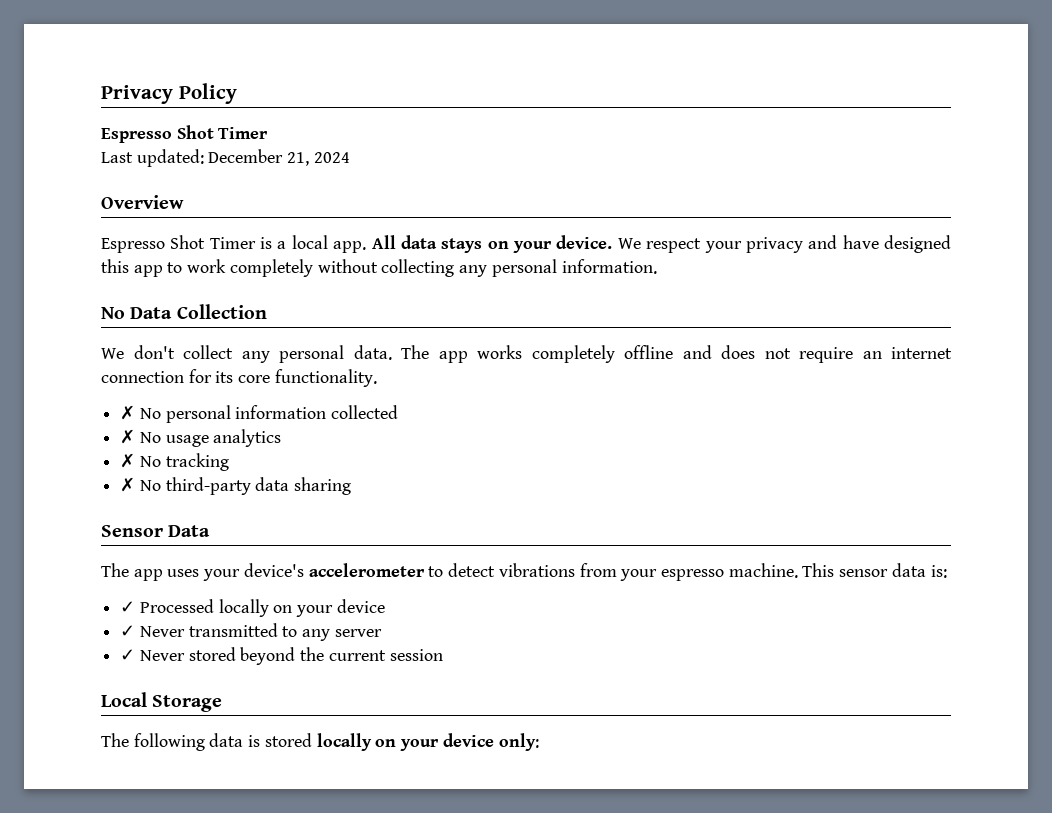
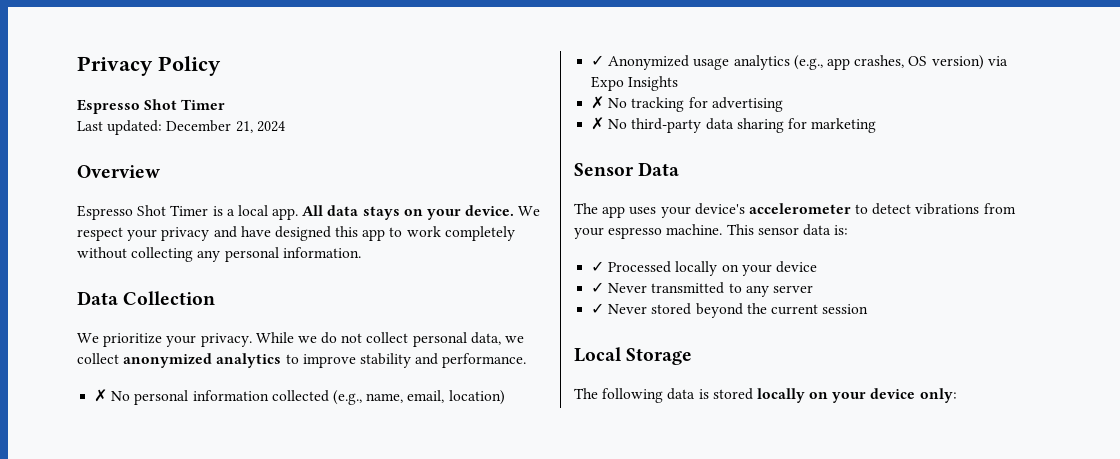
- No Data Collection
+ Data Collection
- We don't collect any personal data. The app works completely offline and does not require an internet connection for its core functionality.
+ We prioritize your privacy. While we do not collect personal data, we collect anonymized analytics to improve stability and performance.
- ✗ No personal information collected
- ✗ No usage analytics
+ ✗ No personal information collected (e.g., name, email, location)
+ ✓ Anonymized usage analytics (e.g., app crashes, OS version) via Expo Insights
- ✗ No tracking
+ ✗ No tracking for advertising
- ✗ No third-party data sharing
+ ✗ No third-party data sharing for marketing

